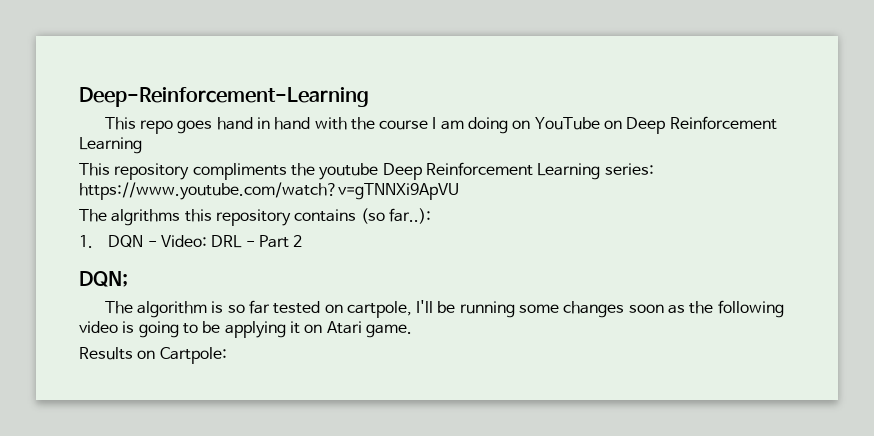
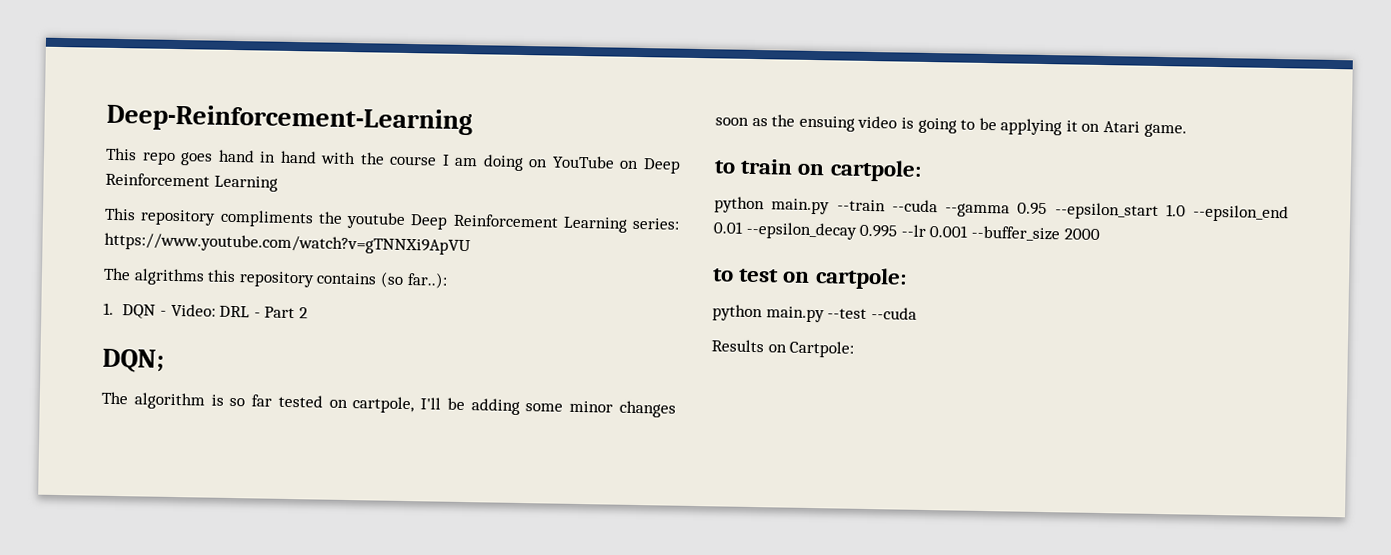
- The algorithm is so far tested on cartpole, I'll be running some changes soon as the following video is going to be applying it on Atari game.
+ The algorithm is so far tested on cartpole, I'll be adding some minor changes soon as the ensuing video is going to be applying it on Atari game.
+ to train on cartpole:
+ python main.py --train --cuda --gamma 0.95 --epsilon_start 1.0 --epsilon_end 0.01 --epsilon_decay 0.995 --lr 0.001 --buffer_size 2000
+ to test on cartpole:
+ python main.py --test --cuda

